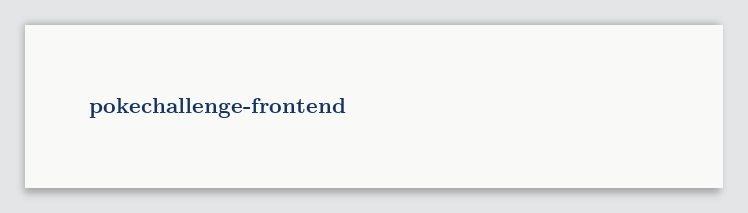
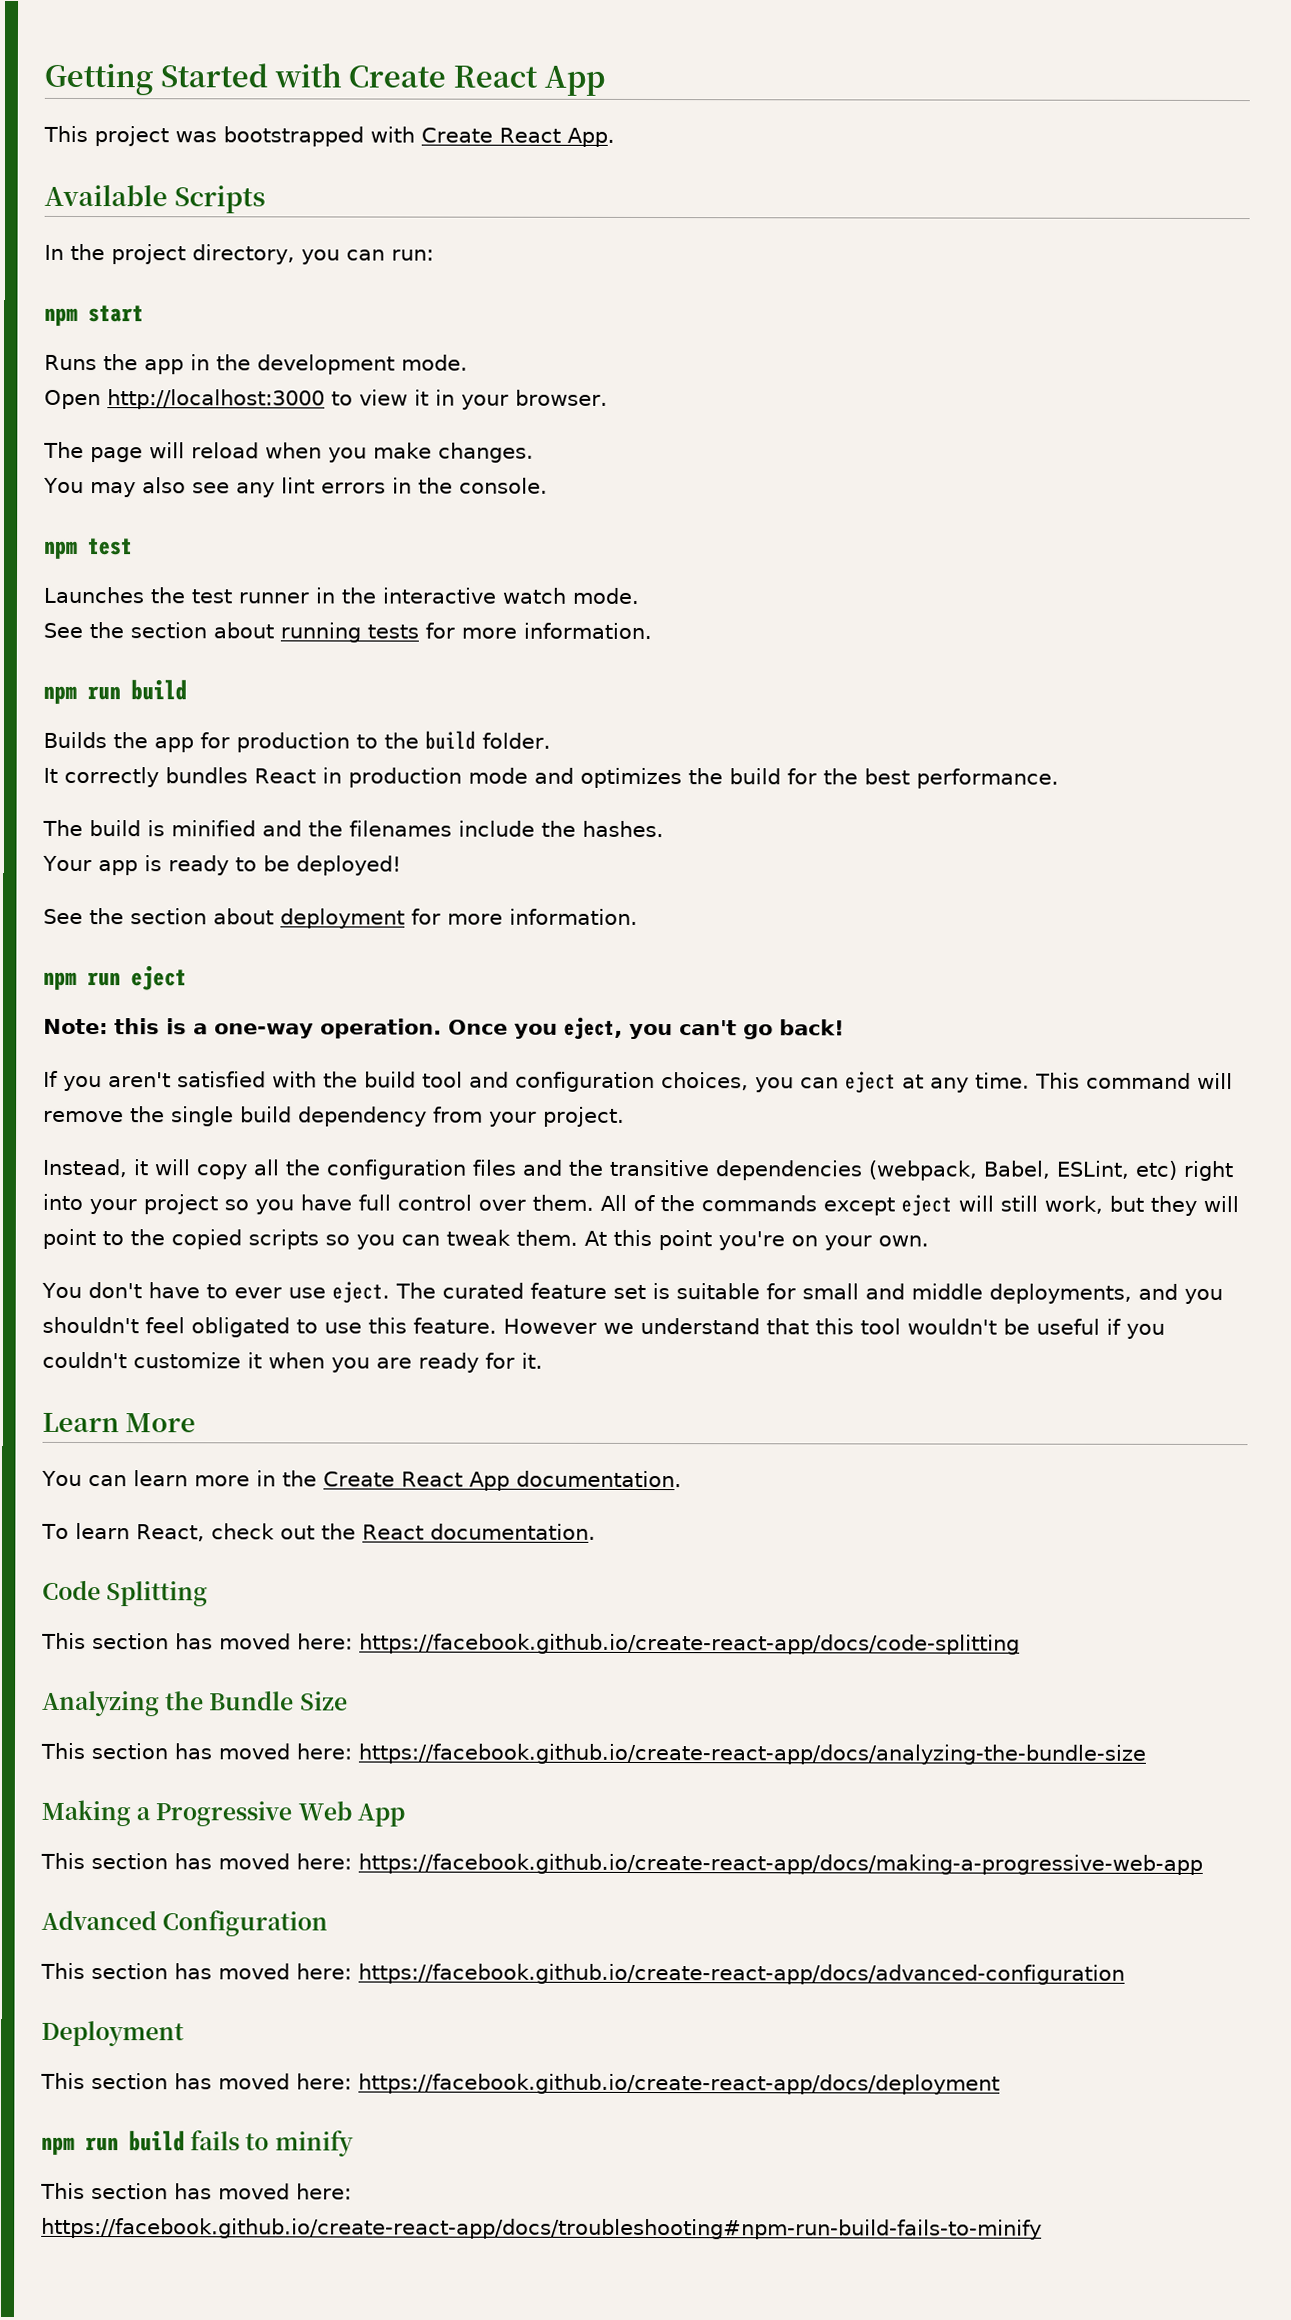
- pokechallenge-frontend
+ Getting Started with Create React App
+ This project was bootstrapped with Create React App.
+ Available Scripts
+ In the project directory, you can run:
+ npm start
+ Runs the app in the development mode.
+ Open http://localhost:3000 to view it in your browser.
+ The page will reload when you make changes.
+ You may also see any lint errors in the console.
+ npm test
+ Launches the test runner in the interactive watch mode.
+ See the section about running tests for more information.
+ npm run build
+ Builds the app for production to the build folder.
+ It correctly bundles React in production mode and optimizes the build for the best performance.
+ The build is minified and the filenames include the hashes.
+ Your app is ready to be deployed!
+ See the section about deployment for more information.
+ npm run eject
+ Note: this is a one-way operation. Once you eject, you can't go back!
+ If you aren't satisfied with the build tool and configuration choices, you can eject at any time. This command will remove the single build dependency from your project.
+ Instead, it will copy all the configuration files and the transitive dependencies (webpack, Babel, ESLint, etc) right into your project so you have full control over them. All of the commands except eject will still work, but they will point to the copied scripts so you can tweak them. At this point you're on your own.
+ You don't have to ever use eject. The curated feature set is suitable for small and middle deployments, and you shouldn't feel obligated to use this feature. However we understand that this tool wouldn't be useful if you couldn't customize it when you are ready for it.
+ Learn More
+ You can learn more in the Create React App documentation.
+ To learn React, check out the React documentation.
+ Code Splitting
+ This section has moved here: https://facebook.github.io/create-react-app/docs/code-splitting
+ Analyzing the Bundle Size
+ This section has moved here: https://facebook.github.io/create-react-app/docs/analyzing-the-bundle-size
+ Making a Progressive Web App
+ This section has moved here: https://facebook.github.io/create-react-app/docs/making-a-progressive-web-app
+ Advanced Configuration
+ This section has moved here: https://facebook.github.io/create-react-app/docs/advanced-configuration
+ Deployment
+ This section has moved here: https://facebook.github.io/create-react-app/docs/deployment
+ npm run build fails to minify
+ This section has moved here: https://facebook.github.io/create-react-app/docs/troubleshooting#npm-run-build-fails-to-minify

